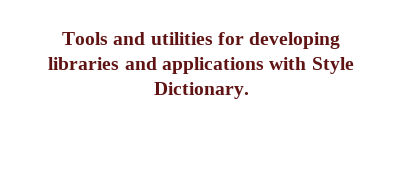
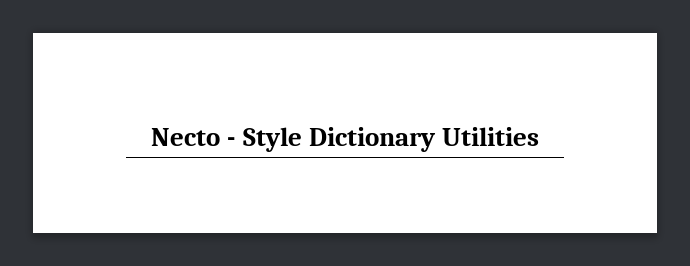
- Tools and utilities for developing libraries and applications with Style Dictionary.
+ Necto - Style Dictionary Utilities

